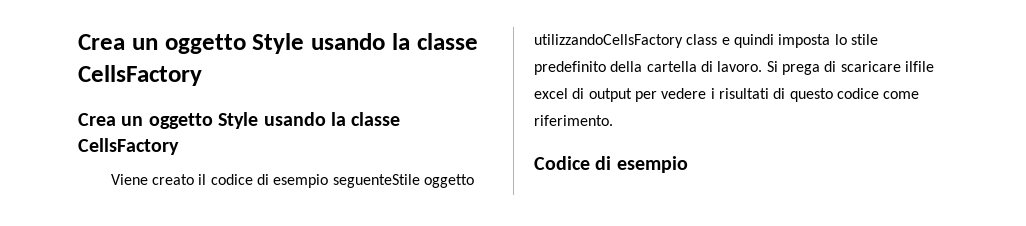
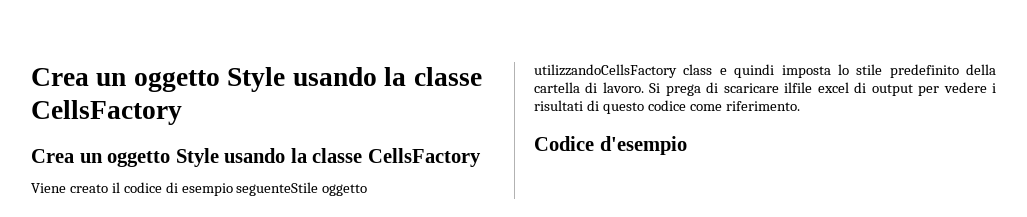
- Codice di esempio
+ Codice d'esempio

